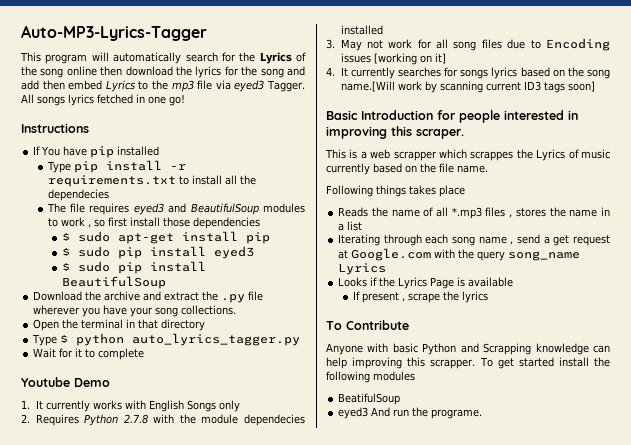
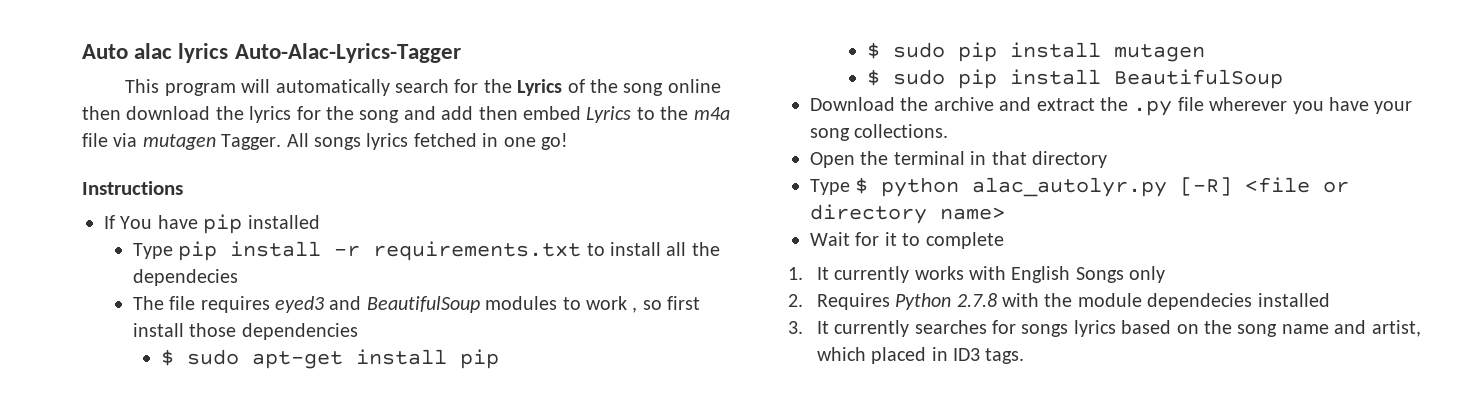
- Auto-MP3-Lyrics-Tagger
+ Auto alac lyrics Auto-Alac-Lyrics-Tagger
- This program will automatically search for the Lyrics of the song online then download the lyrics for the song and add then embed Lyrics to the mp3 file via eyed3 Tagger.
+ This program will automatically search for the Lyrics of the song online then download the lyrics for the song and add then embed Lyrics to the m4a file via mutagen Tagger.
- $ sudo pip install eyed3
+ $ sudo pip install mutagen
- Type $ python auto_lyrics_tagger.py
+ Type $ python alac_autolyr.py [-R] <file or directory name>
- Youtube Demo
- 3. May not work for all song files due to Encoding issues [working on it]
- 4. It currently searches for songs lyrics based on the song name.[Will work by scanning current ID3 tags soon]
- Basic Introduction for people interested in improving this scraper.
- This is a web scrapper which scrappes the Lyrics of music currently based on the file name.
- Following things takes place
- Reads the name of all *.mp3 files , stores the name in a list
- Iterating through each song name , send a get request at Google.com with the query song_name Lyrics
- Looks if the Lyrics Page is available
- If present , scrape the lyrics
- To Contribute
- Anyone with basic Python and Scrapping knowledge can help improving this scrapper. To get started install the following modules
- BeatifulSoup
- eyed3 And run the programe.
+ 3. It currently searches for songs lyrics based on the song name and artist, which placed in ID3 tags.

